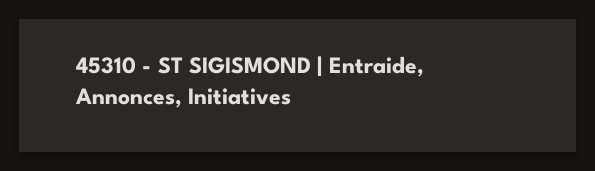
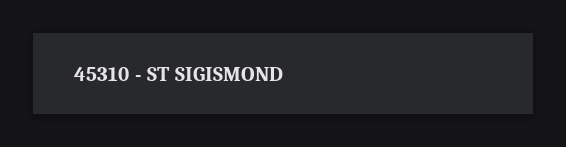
- 45310 - ST SIGISMOND | Entraide, Annonces, Initiatives
+ 45310 - ST SIGISMOND

